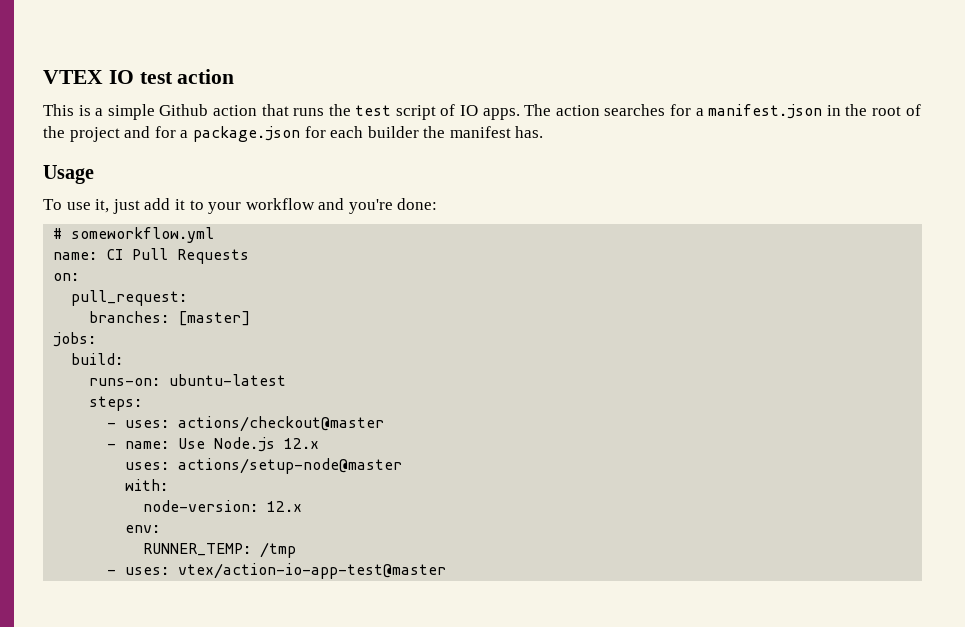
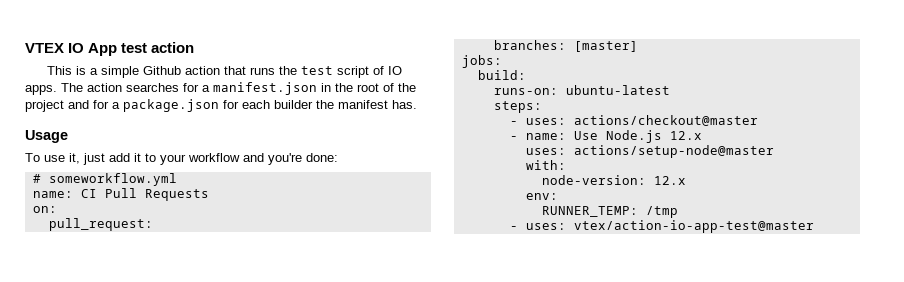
- VTEX IO test action
+ VTEX IO App test action

